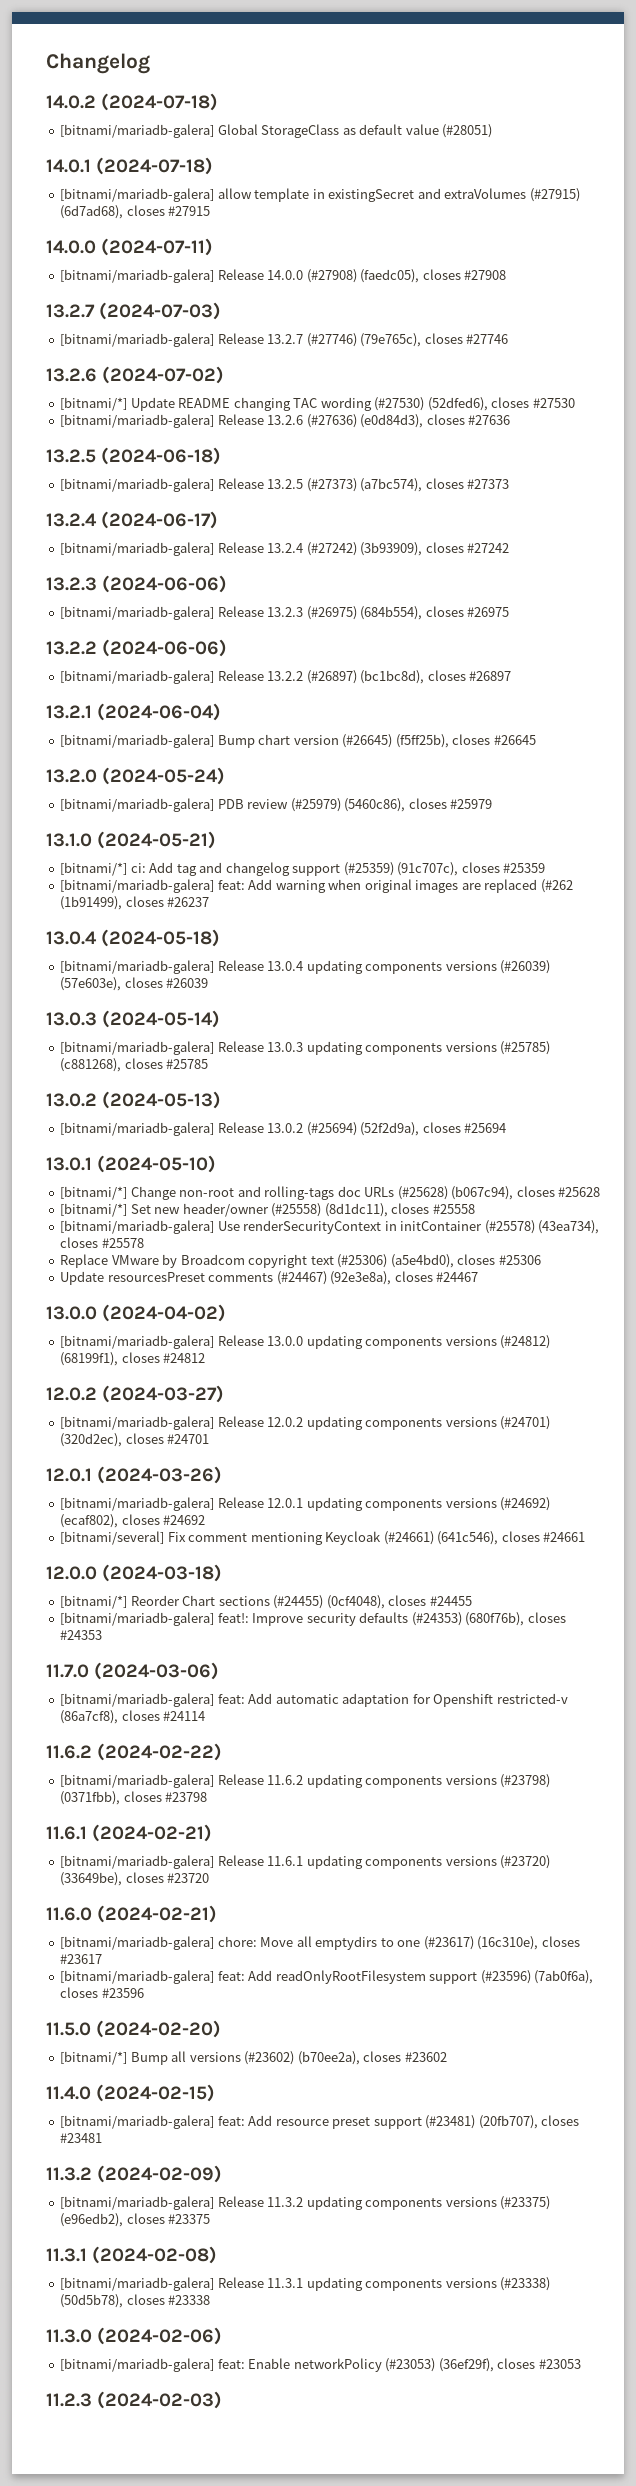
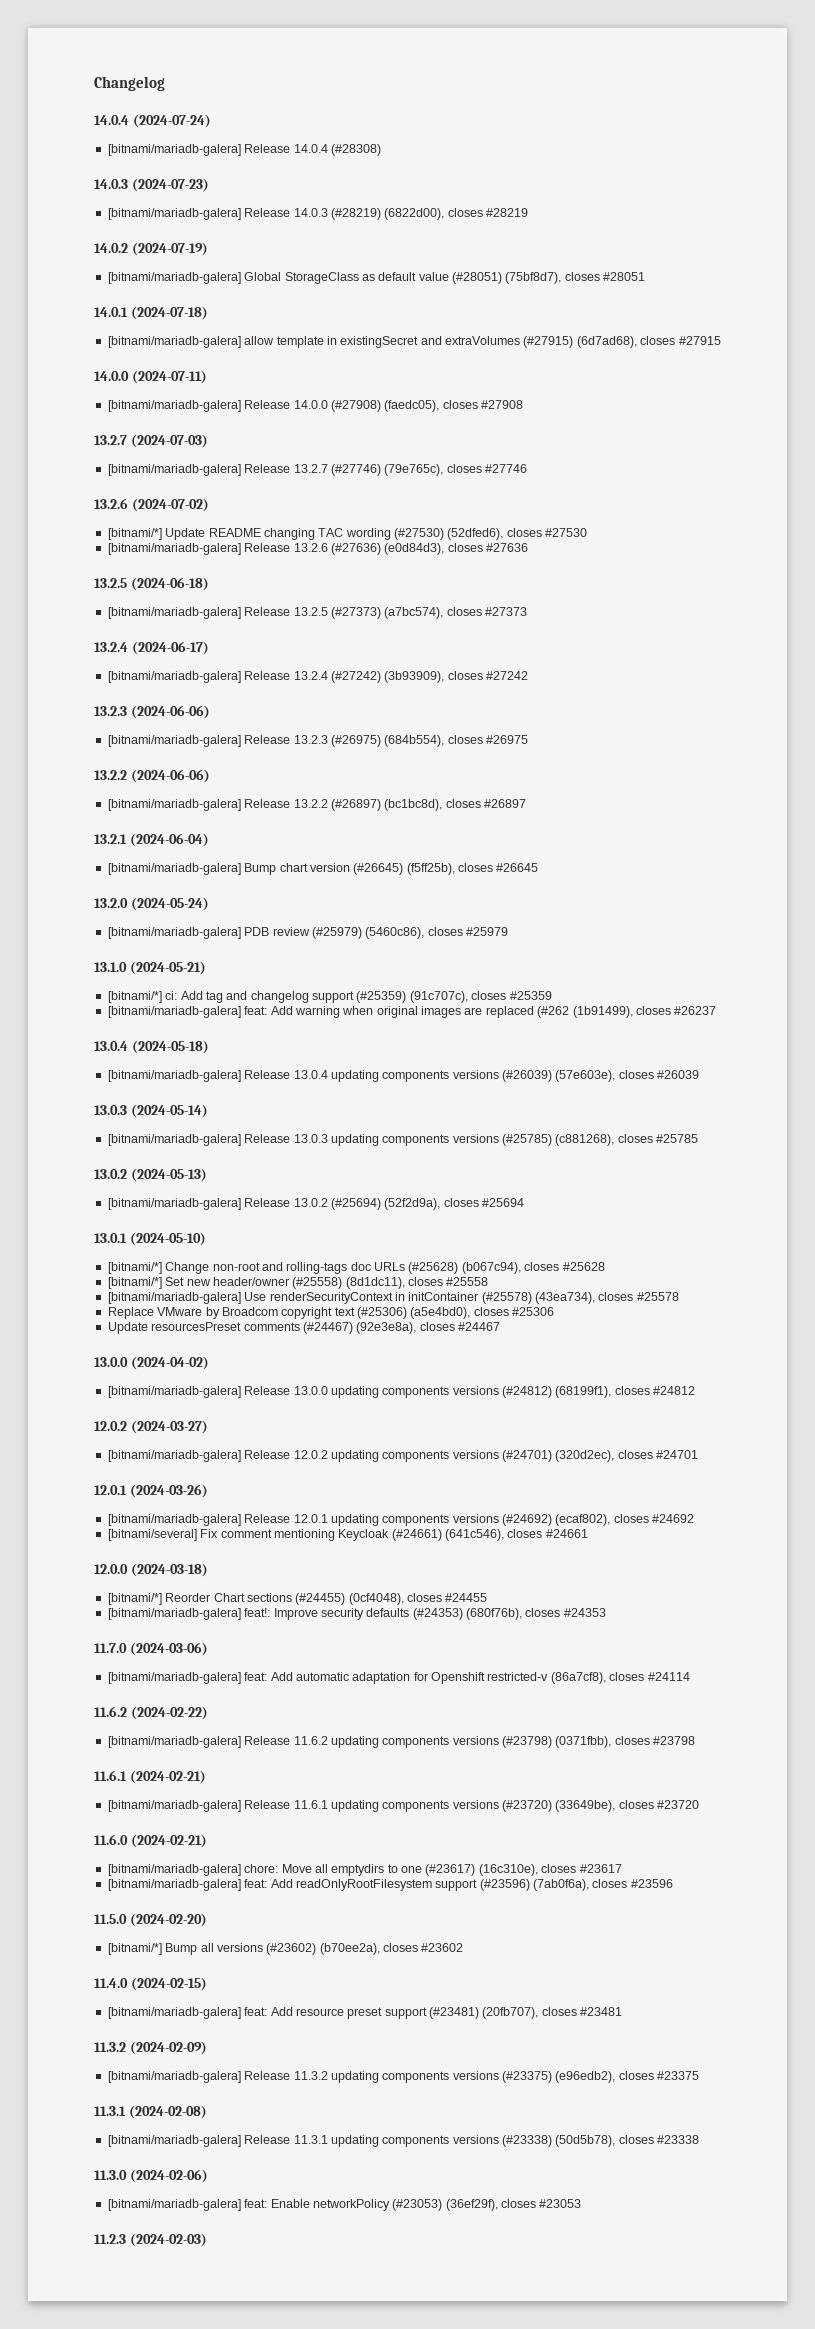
+ 14.0.4 (2024-07-24)
+ [bitnami/mariadb-galera] Release 14.0.4 (#28308)
+ 14.0.3 (2024-07-23)
+ [bitnami/mariadb-galera] Release 14.0.3 (#28219) (6822d00), closes #28219
- 14.0.2 (2024-07-18)
+ 14.0.2 (2024-07-19)
- [bitnami/mariadb-galera] Global StorageClass as default value (#28051)
+ [bitnami/mariadb-galera] Global StorageClass as default value (#28051) (75bf8d7), closes #28051

